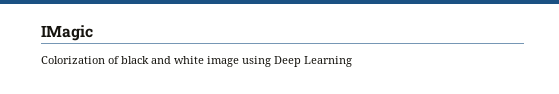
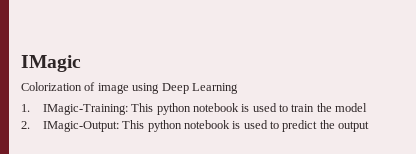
- Colorization of black and white image using Deep Learning
+ Colorization of image using Deep Learning
+ 1. IMagic-Training: This python notebook is used to train the model
+ 2. IMagic-Output: This python notebook is used to predict the output

